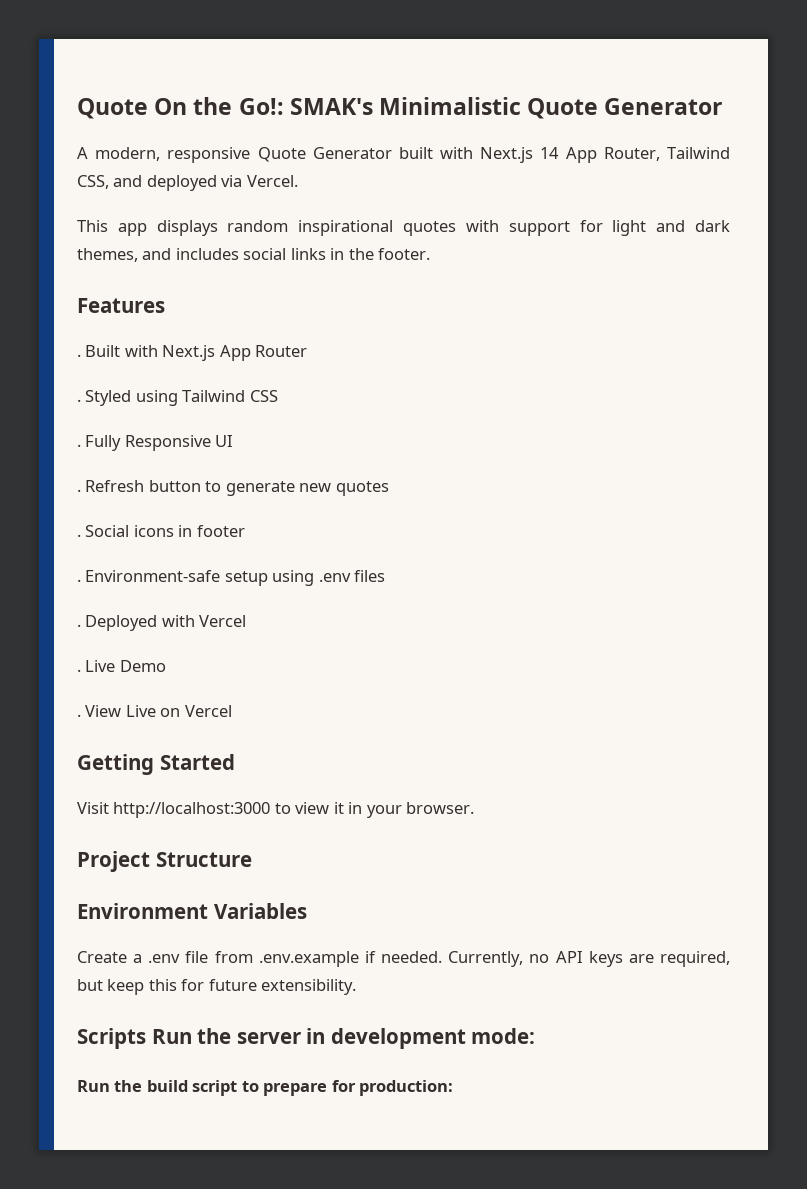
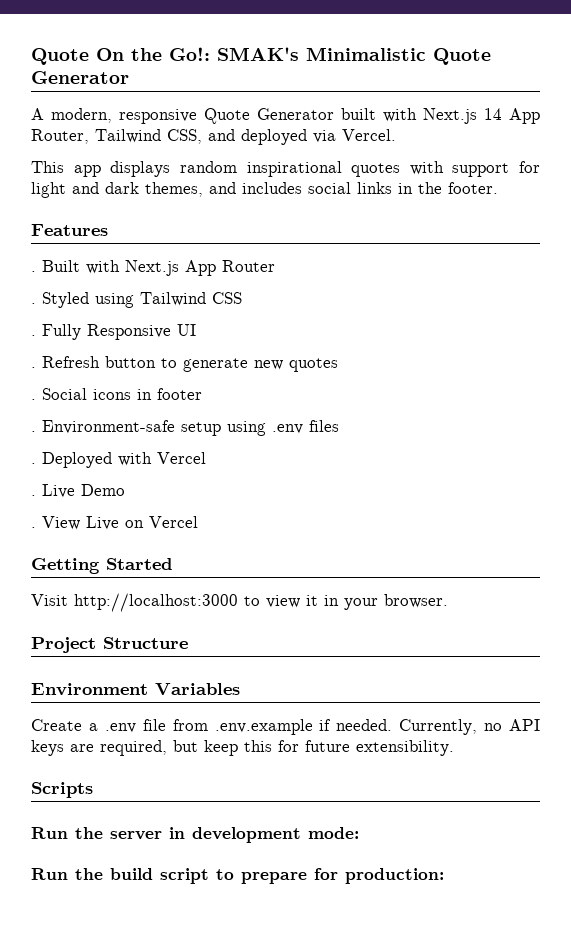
- Scripts Run the server in development mode:
+ Scripts
+ Run the server in development mode:

